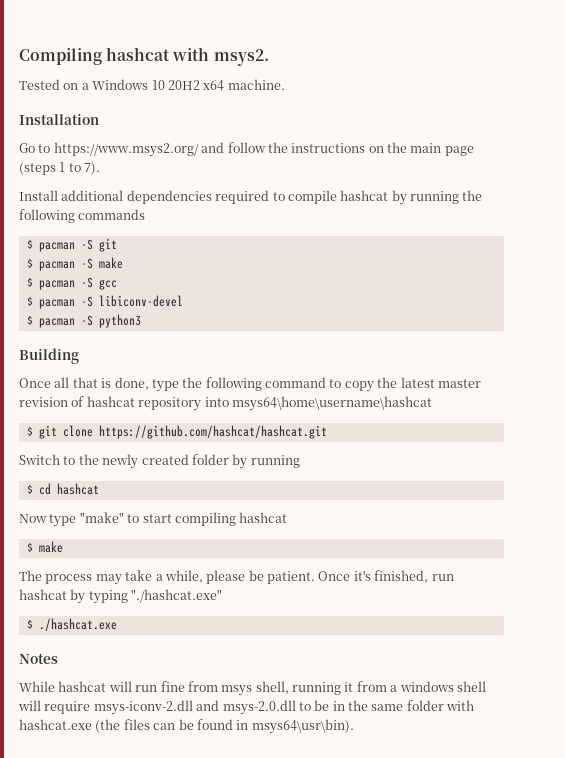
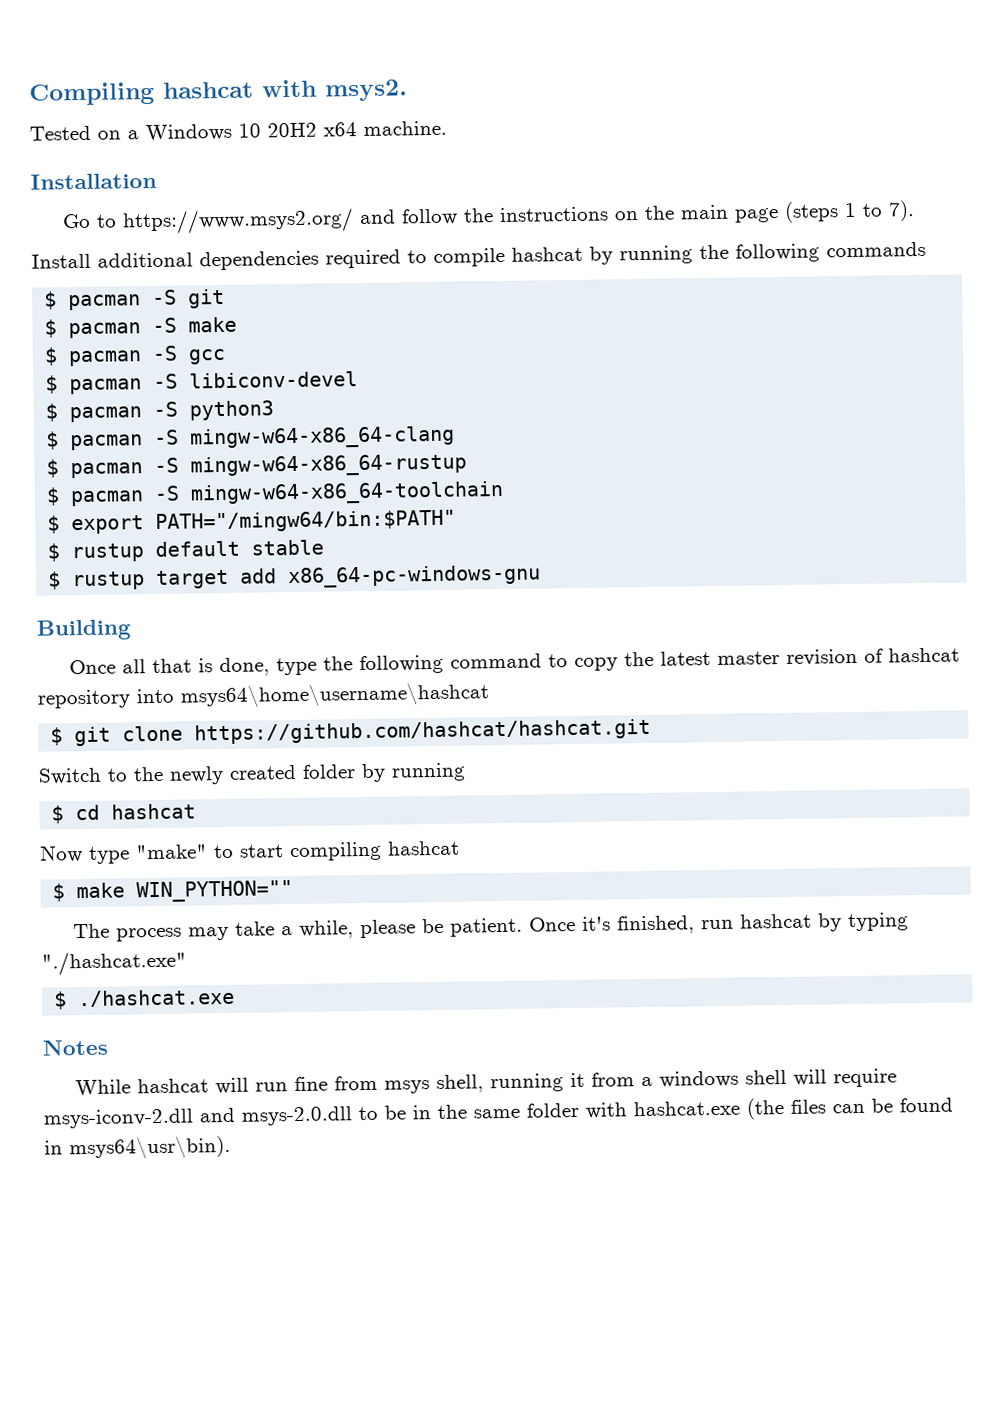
+ $ pacman -S mingw-w64-x86_64-clang
+ $ pacman -S mingw-w64-x86_64-rustup
+ $ pacman -S mingw-w64-x86_64-toolchain
+ $ export PATH="/mingw64/bin:$PATH"
+ $ rustup default stable
+ $ rustup target add x86_64-pc-windows-gnu
- $ make
+ $ make WIN_PYTHON=""

